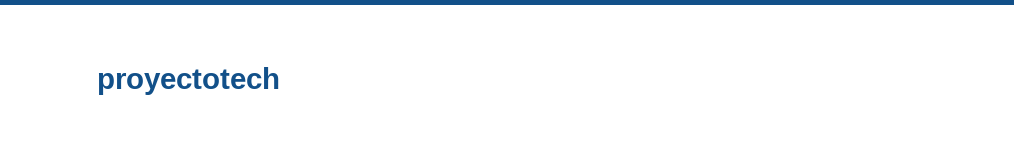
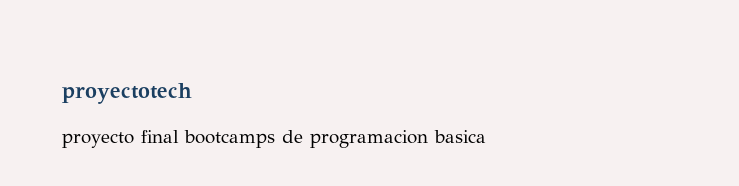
+ proyecto final bootcamps de programacion basica

